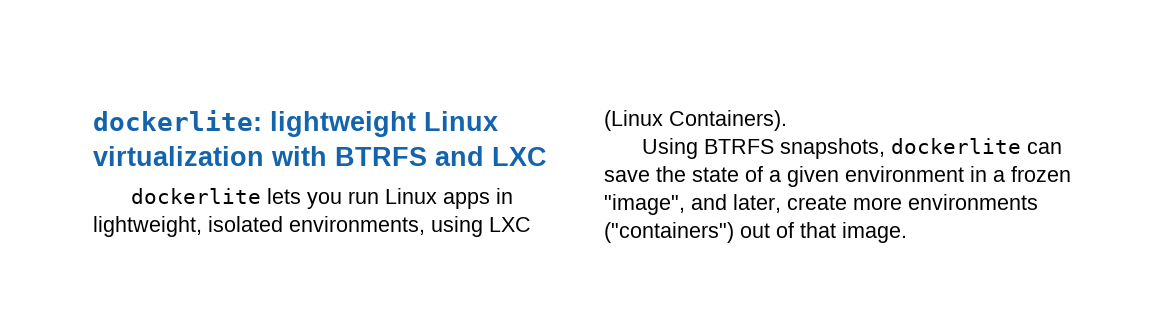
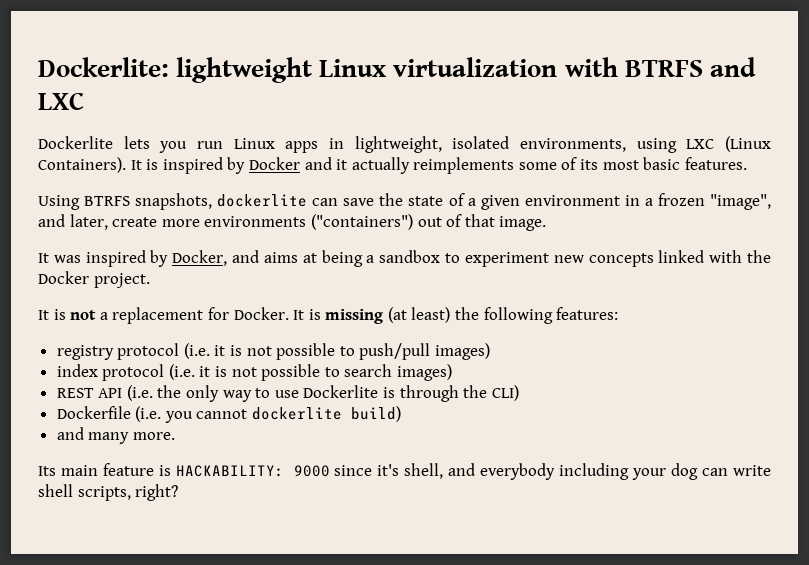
- dockerlite: lightweight Linux virtualization with BTRFS and LXC
+ Dockerlite: lightweight Linux virtualization with BTRFS and LXC
- dockerlite lets you run Linux apps in lightweight, isolated environments, using LXC (Linux Containers).
+ Dockerlite lets you run Linux apps in lightweight, isolated environments, using LXC (Linux Containers). It is inspired by Docker and it actually reimplements some of its most basic features.
+ It was inspired by Docker, and aims at being a sandbox to experiment new concepts linked with the Docker project.
+ It is not a replacement for Docker. It is missing (at least) the following features:
+ registry protocol (i.e. it is not possible to push/pull images)
+ index protocol (i.e. it is not possible to search images)
+ REST API (i.e. the only way to use Dockerlite is through the CLI)
+ Dockerfile (i.e. you cannot dockerlite build)
+ and many more.
+ Its main feature is HACKABILITY: 9000 since it's shell, and everybody including your dog can write shell scripts, right?

